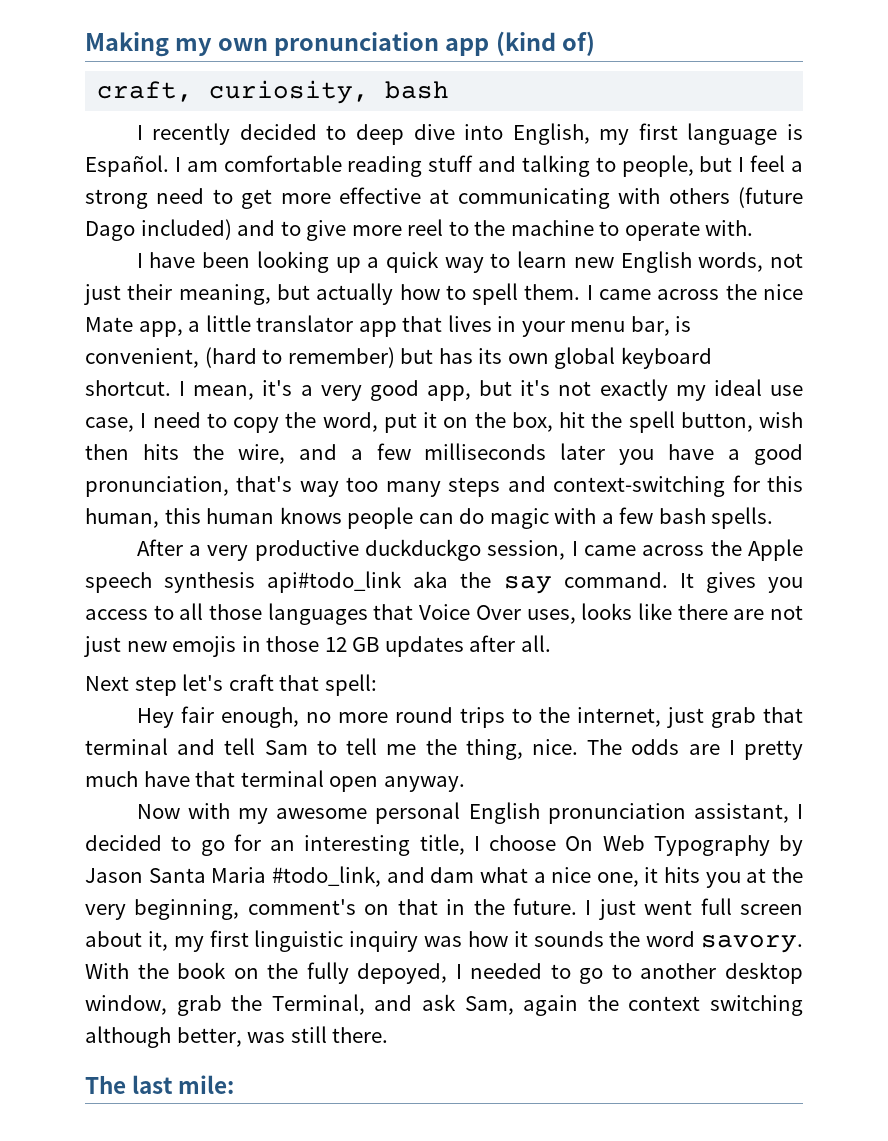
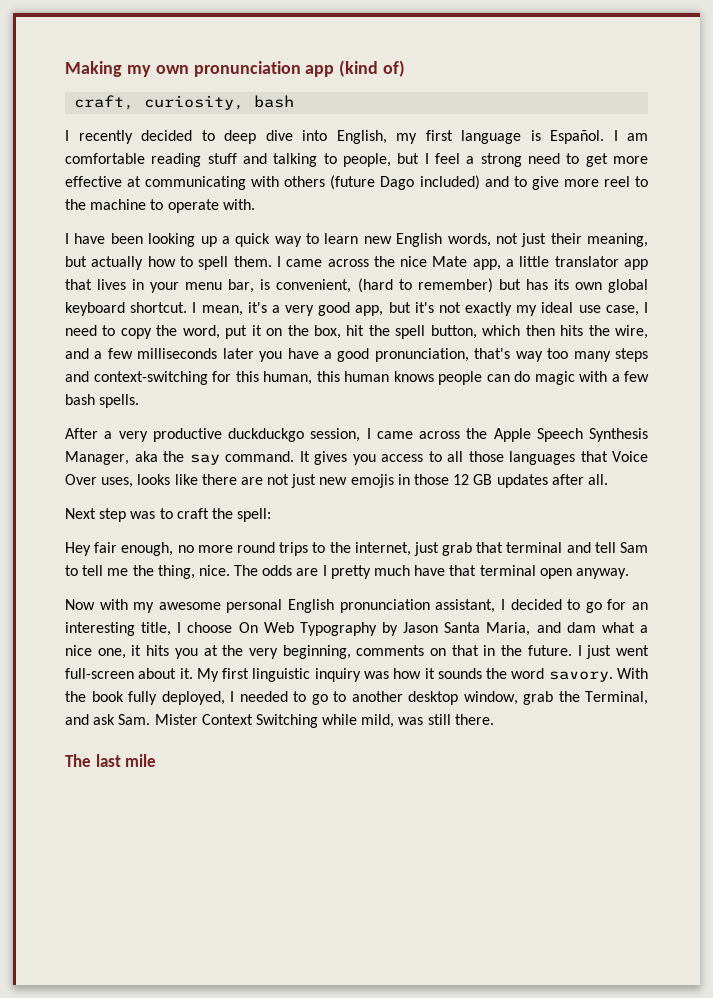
- I mean, it's a very good app, but it's not exactly my ideal use case, I need to copy the word, put it on the box, hit the spell button, wish then hits the wire, and a few milliseconds later you have a good pronunciation, that's way too many steps and context-switching for this human, this human knows people can do magic with a few bash spells.
+ I mean, it's a very good app, but it's not exactly my ideal use case, I need to copy the word, put it on the box, hit the spell button, which then hits the wire, and a few milliseconds later you have a good pronunciation, that's way too many steps and context-switching for this human, this human knows people can do magic with a few bash spells.
- After a very productive duckduckgo session, I came across the Apple speech synthesis api#todo_link aka the say command.
+ After a very productive duckduckgo session, I came across the Apple Speech Synthesis Manager, aka the say command.
- Next step let's craft that spell:
+ Next step was to craft the spell:
- Now with my awesome personal English pronunciation assistant, I decided to go for an interesting title, I choose On Web Typography by Jason Santa Maria #todo_link, and dam what a nice one, it hits you at the very beginning, comment's on that in the future.
+ Now with my awesome personal English pronunciation assistant, I decided to go for an interesting title, I choose On Web Typography by Jason Santa Maria, and dam what a nice one, it hits you at the very beginning, comments on that in the future.
- I just went full screen about it, my first linguistic inquiry was how it sounds the word savory.
+ I just went full-screen about it. My first linguistic inquiry was how it sounds the word savory.
- With the book on the fully depoyed, I needed to go to another desktop window, grab the Terminal, and ask Sam, again the context switching although better, was still there.
+ With the book fully deployed, I needed to go to another desktop window, grab the Terminal, and ask Sam. Mister Context Switching while mild, was still there.
- The last mile:
+ The last mile

